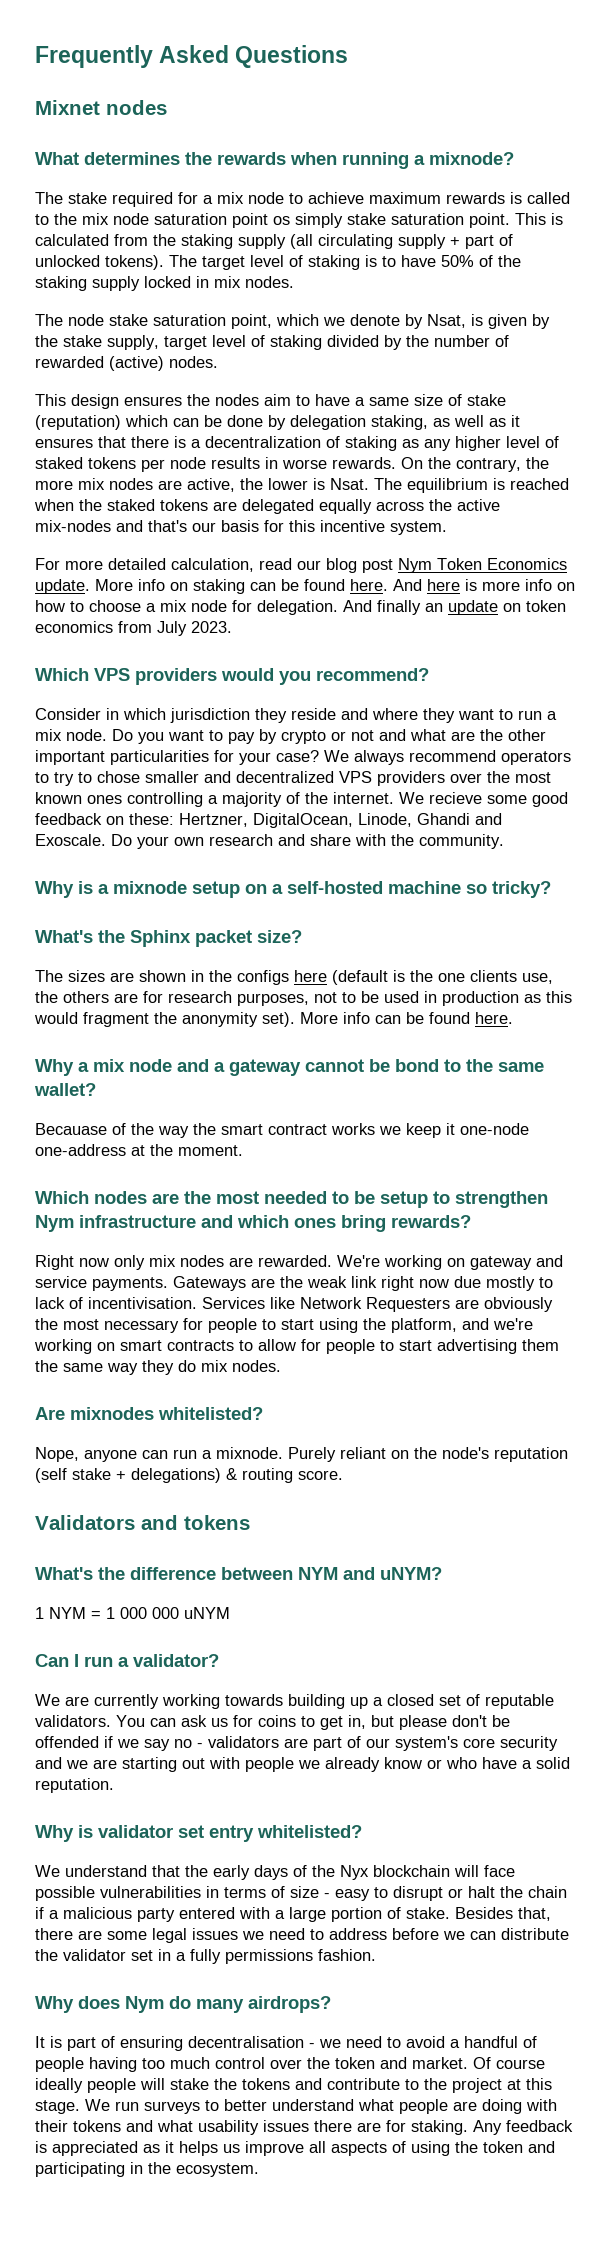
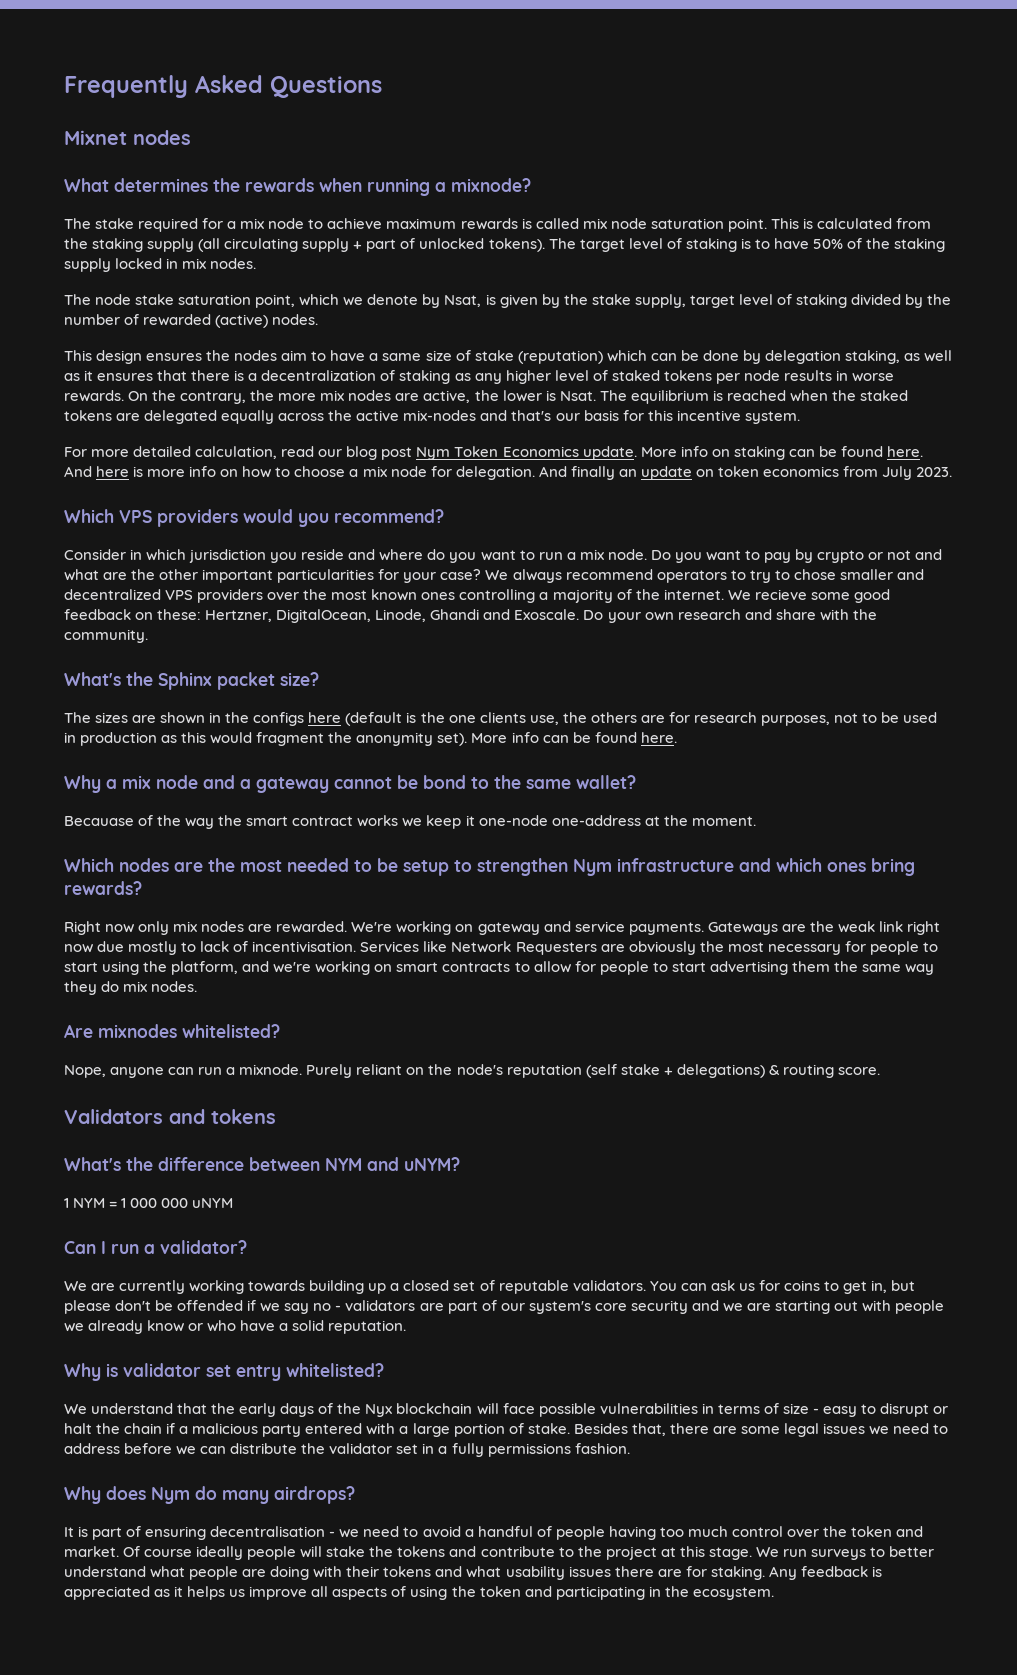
- The stake required for a mix node to achieve maximum rewards is called to the mix node saturation point os simply stake saturation point.
+ The stake required for a mix node to achieve maximum rewards is called mix node saturation point.
- Consider in which jurisdiction they reside and where they want to run a mix node.
+ Consider in which jurisdiction you reside and where do you want to run a mix node.
- Why is a mixnode setup on a self-hosted machine so tricky?

